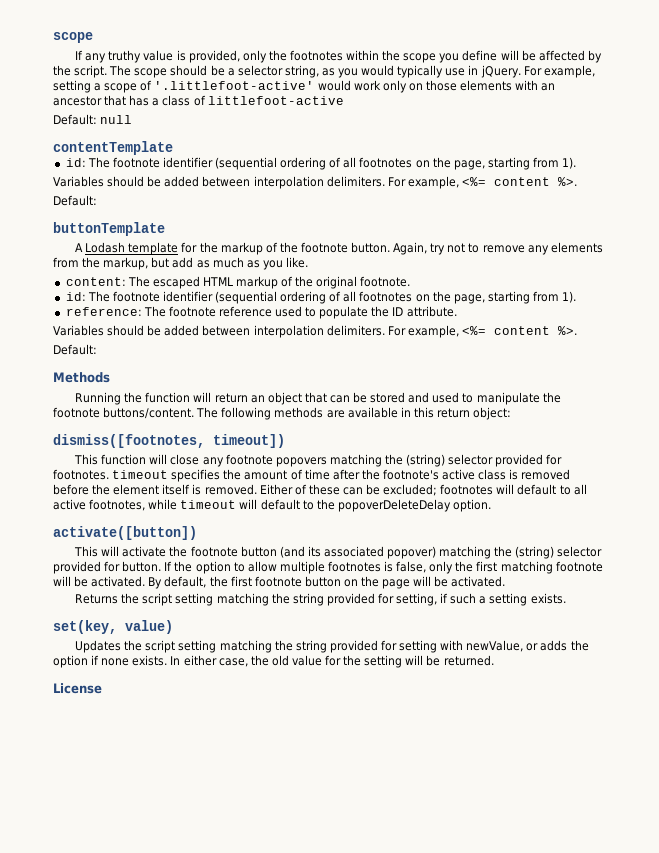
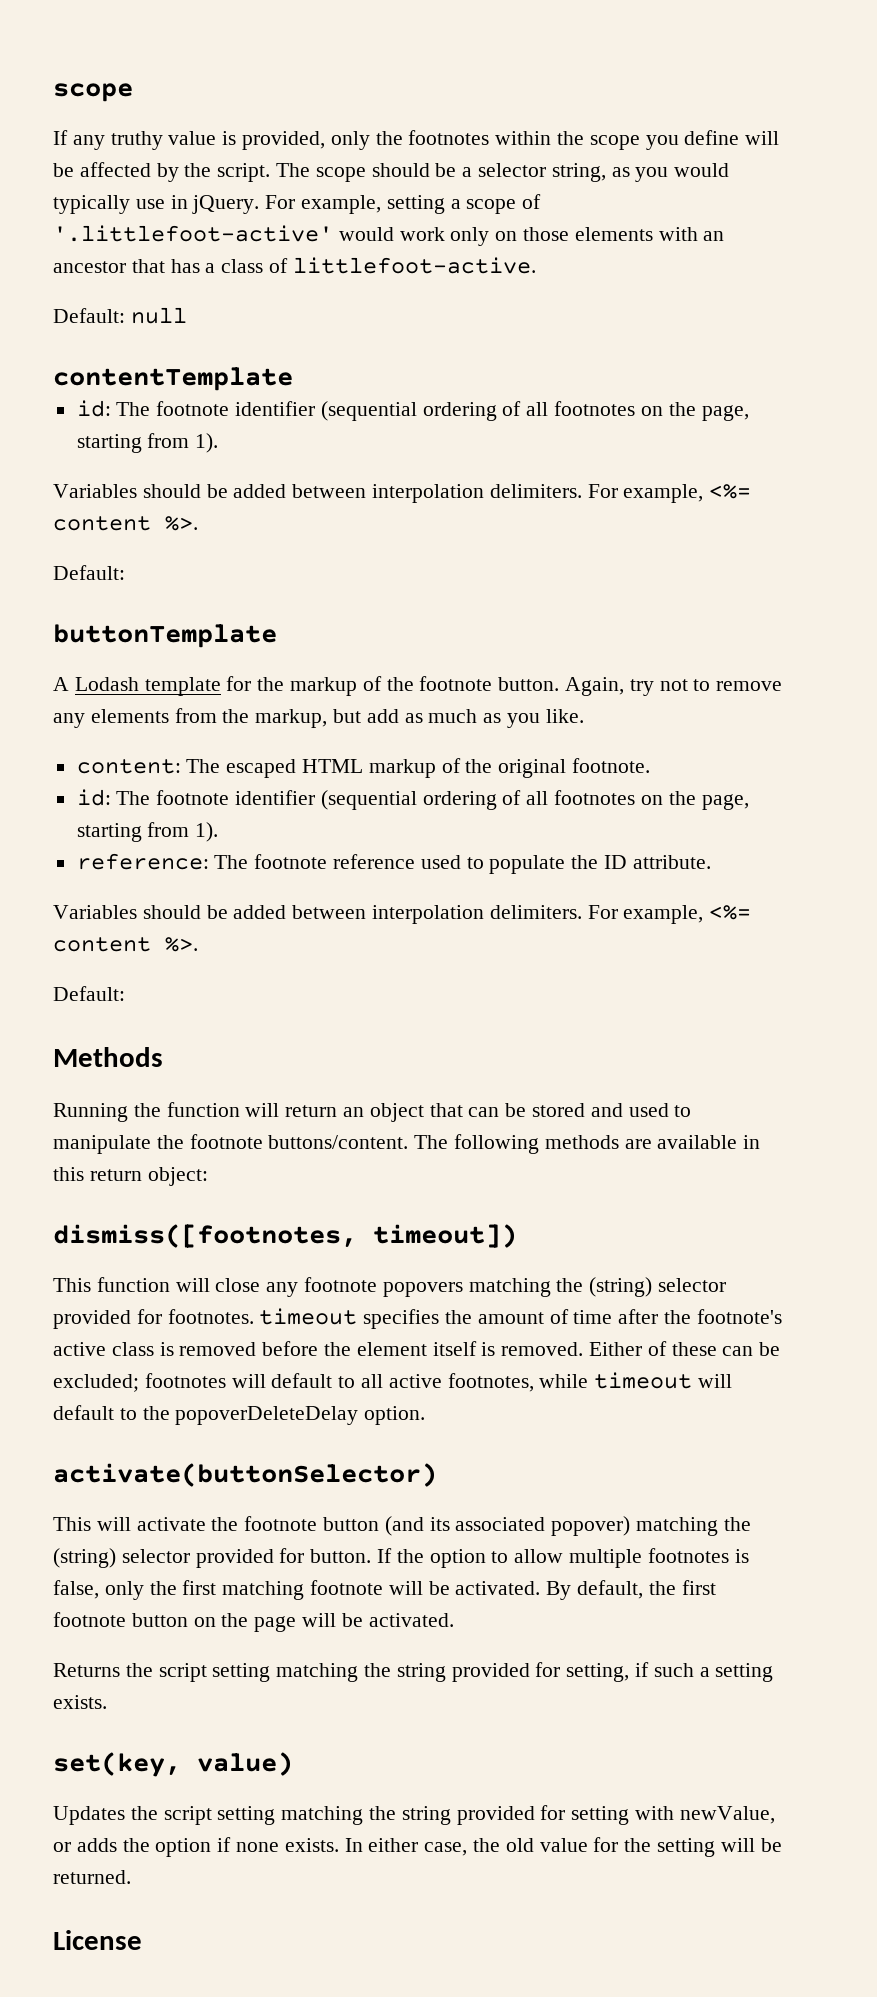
- For example, setting a scope of '.littlefoot-active' would work only on those elements with an ancestor that has a class of littlefoot-active
+ For example, setting a scope of '.littlefoot-active' would work only on those elements with an ancestor that has a class of littlefoot-active.
- activate([button])
+ activate(buttonSelector)

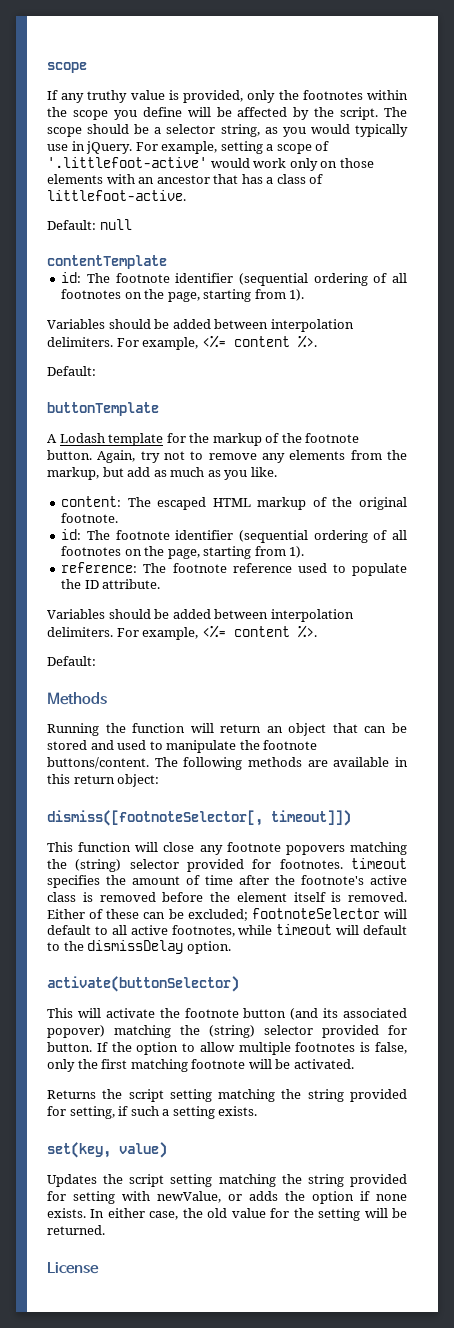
- dismiss([footnotes, timeout])
+ dismiss([footnoteSelector[, timeout]])
- Either of these can be excluded; footnotes will default to all active footnotes, while timeout will default to the popoverDeleteDelay option.
+ Either of these can be excluded; footnoteSelector will default to all active footnotes, while timeout will default to the dismissDelay option.
- By default, the first footnote button on the page will be activated.

